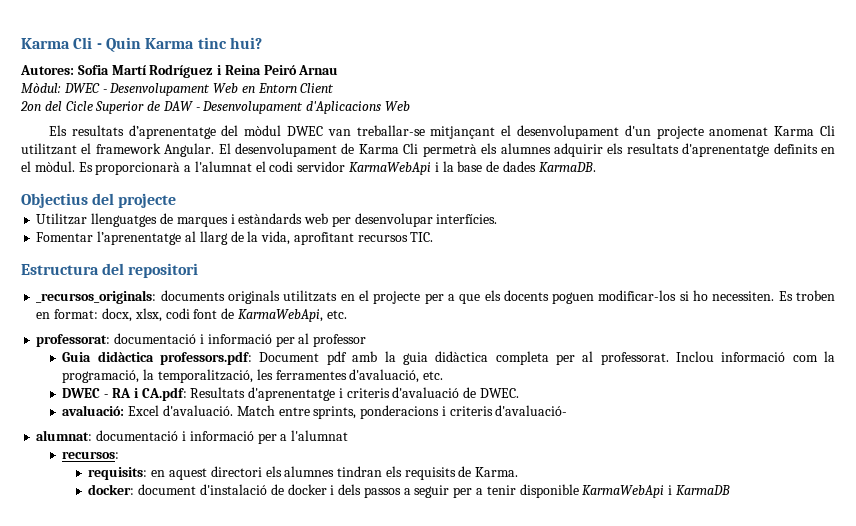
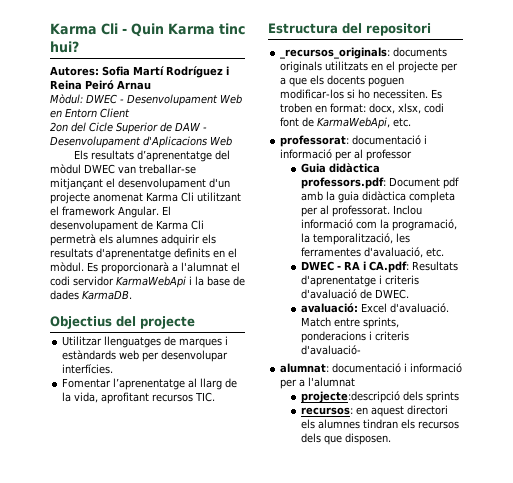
+ projecte:descripció dels sprints
- recursos:
- requisits: en aquest directori els alumnes tindran els requisits de Karma.
- docker: document d'instalació de docker i dels passos a seguir per a tenir disponible KarmaWebApi i KarmaDB
+ recursos: en aquest directori els alumnes tindran els recursos dels que disposen.

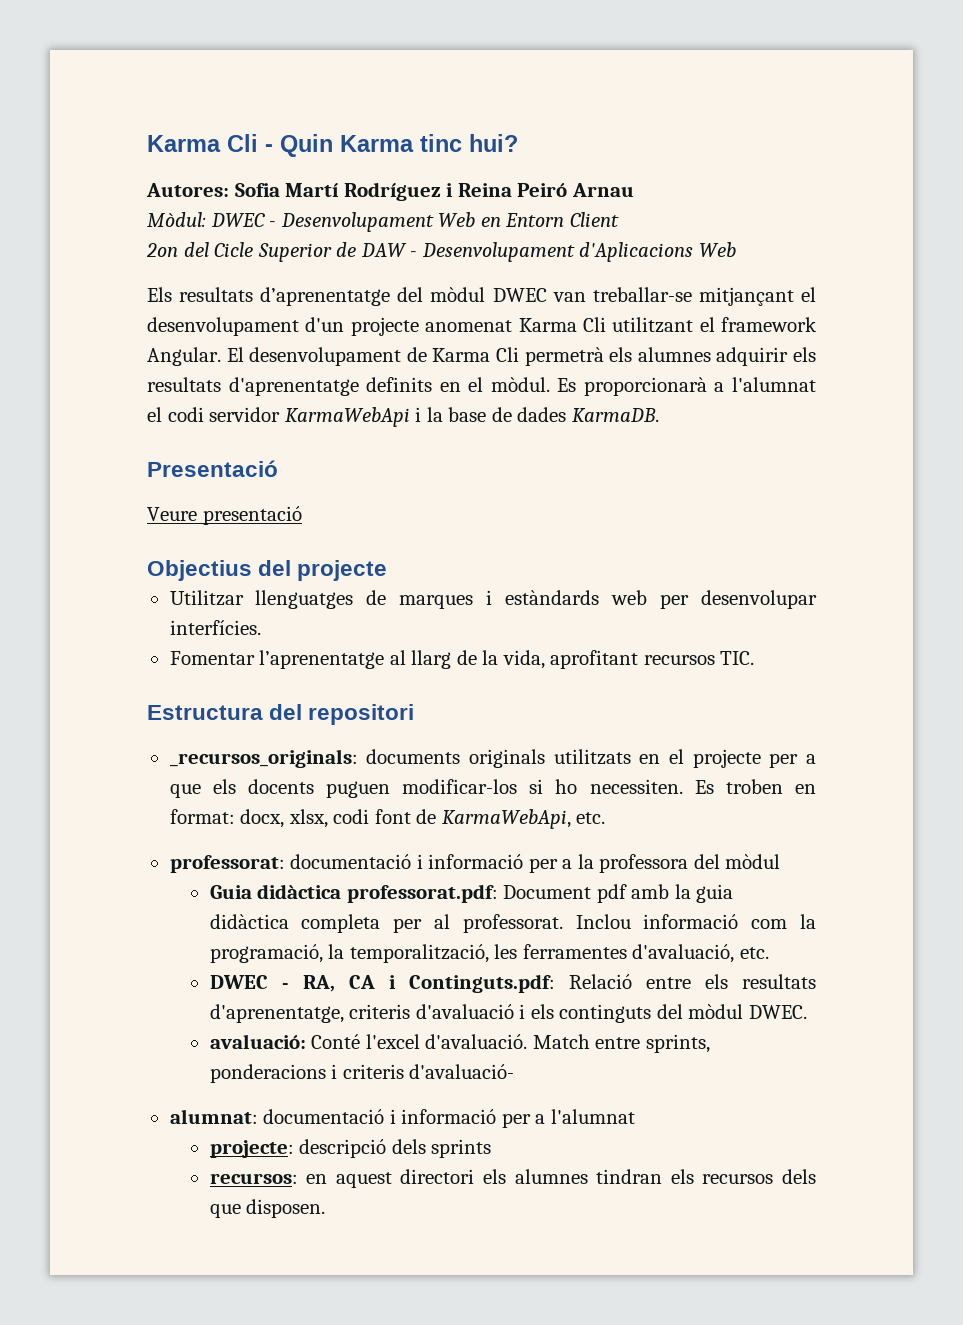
+ Presentació
+ Veure presentació
- _recursos_originals: documents originals utilitzats en el projecte per a que els docents poguen modificar-los si ho necessiten.
+ _recursos_originals: documents originals utilitzats en el projecte per a que els docents puguen modificar-los si ho necessiten.
- professorat: documentació i informació per al professor
+ professorat: documentació i informació per a la professora del mòdul
- Guia didàctica professors.pdf: Document pdf amb la guia didàctica completa per al professorat.
+ Guia didàctica professorat.pdf: Document pdf amb la guia didàctica completa per al professorat.
- DWEC - RA i CA.pdf: Resultats d'aprenentatge i criteris d'avaluació de DWEC.
+ DWEC - RA, CA i Continguts.pdf: Relació entre els resultats d'aprenentatge, criteris d'avaluació i els continguts del mòdul DWEC.
- avaluació: Excel d'avaluació.
+ avaluació: Conté l'excel d'avaluació.
- projecte:descripció dels sprints
+ projecte: descripció dels sprints

